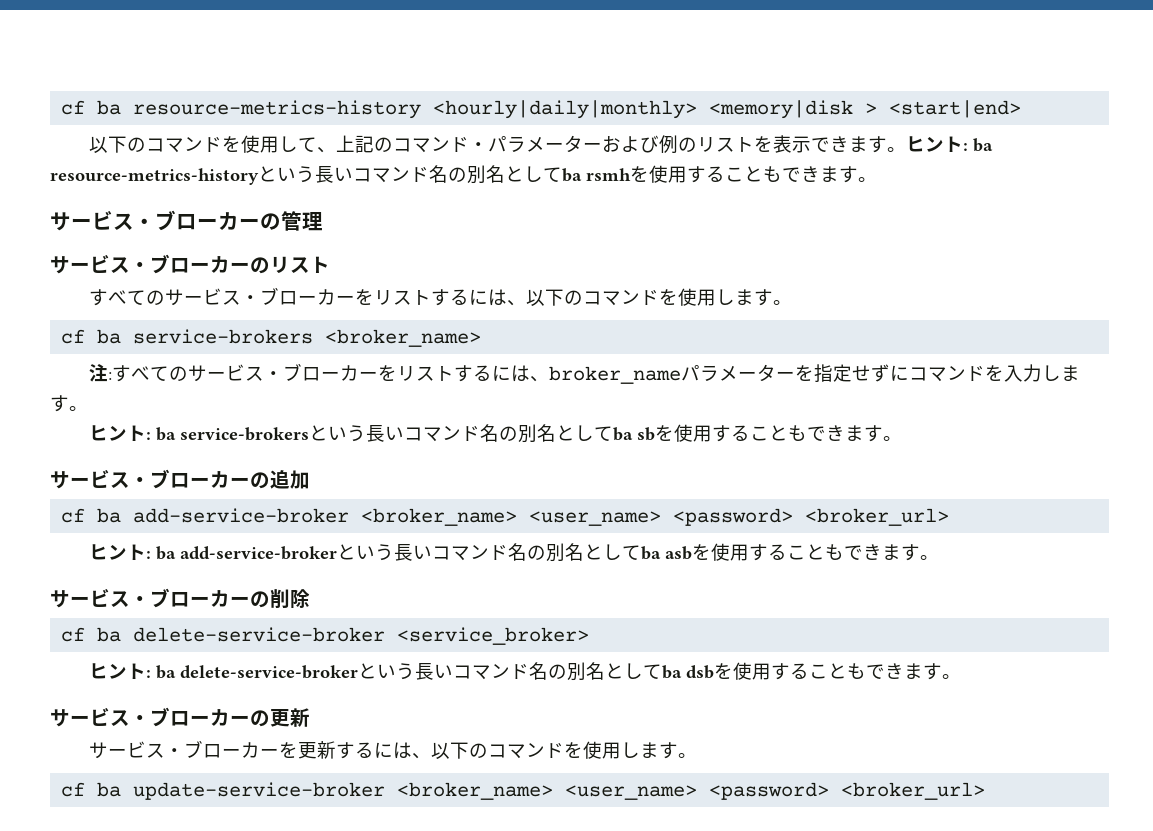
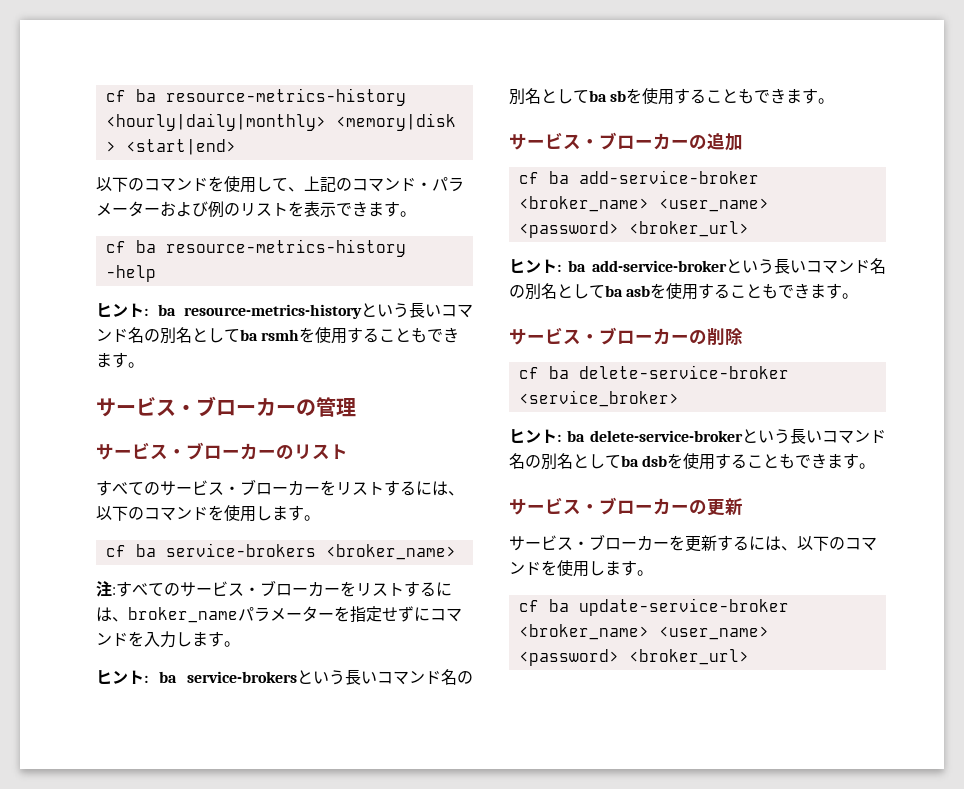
- 以下のコマンドを使用して、上記のコマンド・パラメーターおよび例のリストを表示できます。ヒント: ba resource-metrics-historyという長いコマンド名の別名としてba rsmhを使用することもできます。
+ 以下のコマンドを使用して、上記のコマンド・パラメーターおよび例のリストを表示できます。
+ cf ba resource-metrics-history -help
+ ヒント: ba resource-metrics-historyという長いコマンド名の別名としてba rsmhを使用することもできます。

